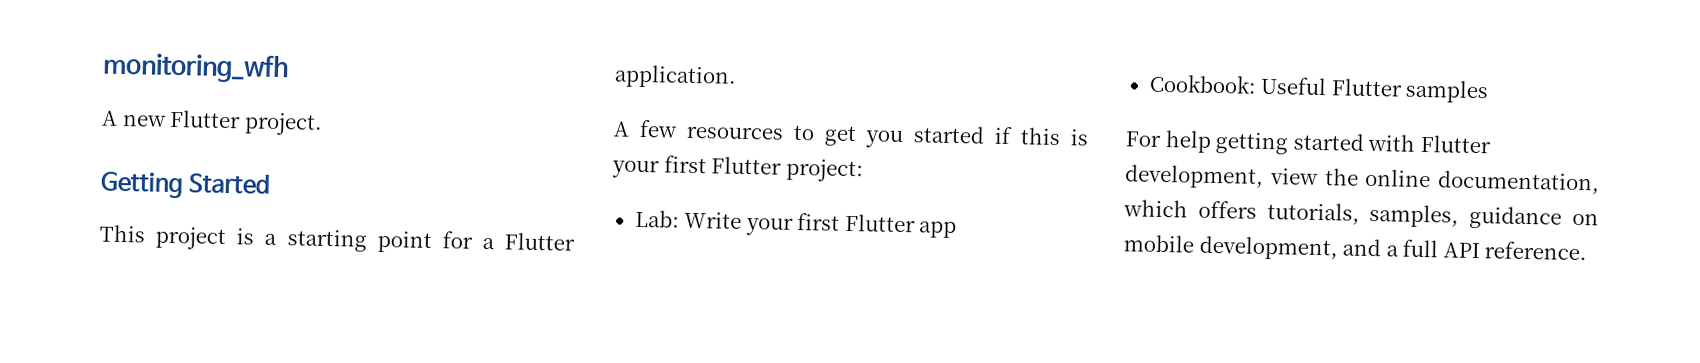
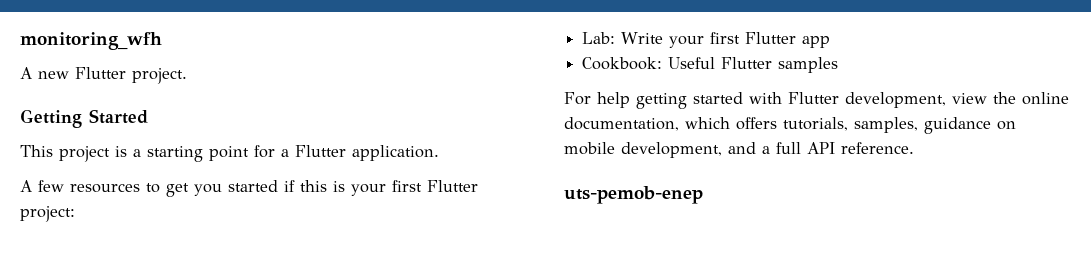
+ uts-pemob-enep

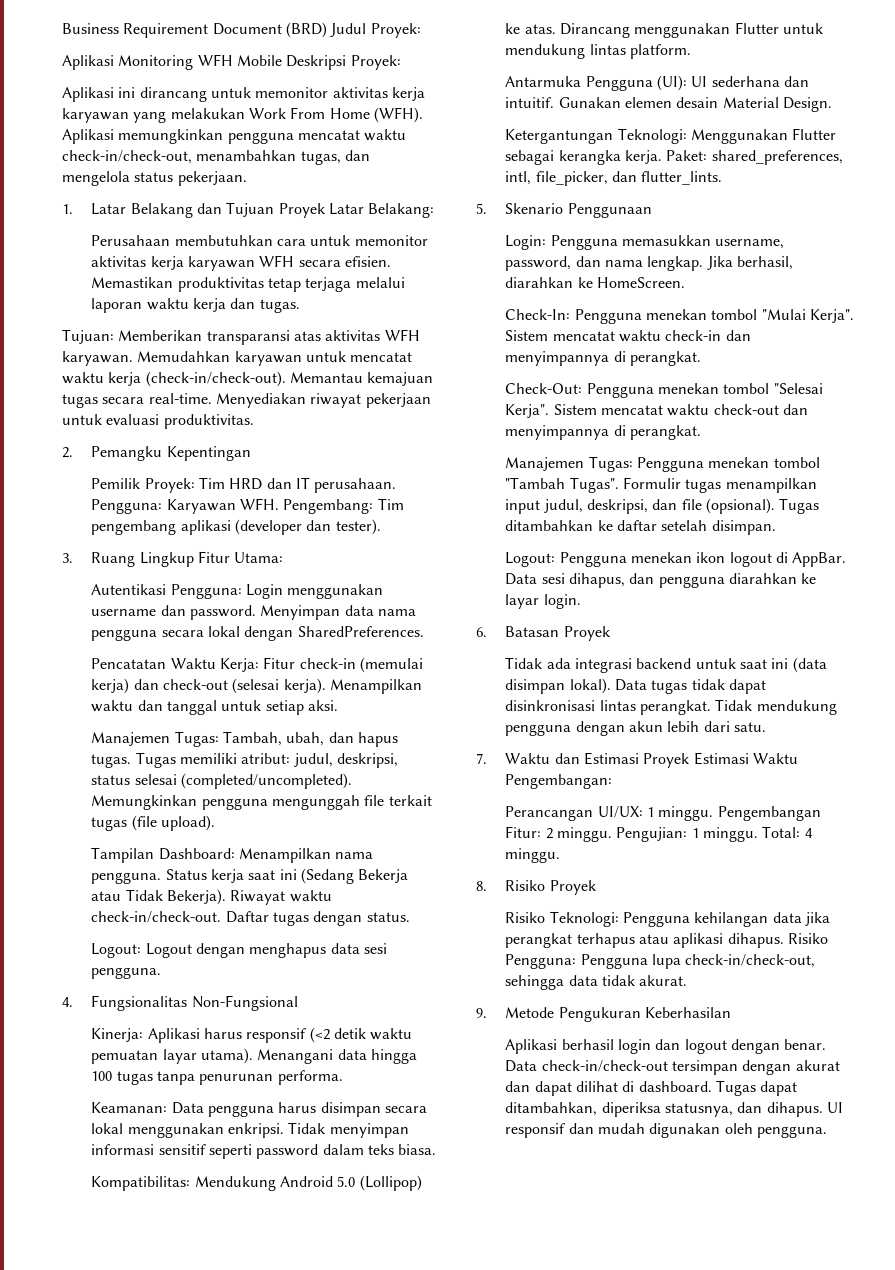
- monitoring_wfh
- A new Flutter project.
- Getting Started
- This project is a starting point for a Flutter application.
- A few resources to get you started if this is your first Flutter project:
- Lab: Write your first Flutter app
- Cookbook: Useful Flutter samples
- For help getting started with Flutter development, view the online documentation, which offers tutorials, samples, guidance on mobile development, and a full API reference.
- uts-pemob-enep
+ Business Requirement Document (BRD) Judul Proyek:
+ Aplikasi Monitoring WFH Mobile Deskripsi Proyek:
+ Aplikasi ini dirancang untuk memonitor aktivitas kerja karyawan yang melakukan Work From Home (WFH). Aplikasi memungkinkan pengguna mencatat waktu check-in/check-out, menambahkan tugas, dan mengelola status pekerjaan.
+ 1. Latar Belakang dan Tujuan Proyek Latar Belakang:
+ Perusahaan membutuhkan cara untuk memonitor aktivitas kerja karyawan WFH secara efisien. Memastikan produktivitas tetap terjaga melalui laporan waktu kerja dan tugas.
+ Tujuan: Memberikan transparansi atas aktivitas WFH karyawan. Memudahkan karyawan untuk mencatat waktu kerja (check-in/check-out). Memantau kemajuan tugas secara real-time. Menyediakan riwayat pekerjaan untuk evaluasi produktivitas.
+ 2. Pemangku Kepentingan
+ Pemilik Proyek: Tim HRD dan IT perusahaan. Pengguna: Karyawan WFH. Pengembang: Tim pengembang aplikasi (developer dan tester).
+ 3. Ruang Lingkup Fitur Utama:
+ Autentikasi Pengguna: Login menggunakan username dan password. Menyimpan data nama pengguna secara lokal dengan SharedPreferences.
+ Pencatatan Waktu Kerja: Fitur check-in (memulai kerja) dan check-out (selesai kerja). Menampilkan waktu dan tanggal untuk setiap aksi.
+ Manajemen Tugas: Tambah, ubah, dan hapus tugas. Tugas memiliki atribut: judul, deskripsi, status selesai (completed/uncompleted). Memungkinkan pengguna mengunggah file terkait tugas (file upload).
+ Tampilan Dashboard: Menampilkan nama pengguna. Status kerja saat ini (Sedang Bekerja atau Tidak Bekerja). Riwayat waktu check-in/check-out. Daftar tugas dengan status.
+ Logout: Logout dengan menghapus data sesi pengguna.
+ 4. Fungsionalitas Non-Fungsional
+ Kinerja: Aplikasi harus responsif (<2 detik waktu pemuatan layar utama). Menangani data hingga 100 tugas tanpa penurunan performa.
+ Keamanan: Data pengguna harus disimpan secara lokal menggunakan enkripsi. Tidak menyimpan informasi sensitif seperti password dalam teks biasa.
+ Kompatibilitas: Mendukung Android 5.0 (Lollipop) ke atas. Dirancang menggunakan Flutter untuk mendukung lintas platform.
+ Antarmuka Pengguna (UI): UI sederhana dan intuitif. Gunakan elemen desain Material Design.
+ Ketergantungan Teknologi: Menggunakan Flutter sebagai kerangka kerja. Paket: shared_preferences, intl, file_picker, dan flutter_lints.
+ 5. Skenario Penggunaan
+ Login: Pengguna memasukkan username, password, dan nama lengkap. Jika berhasil, diarahkan ke HomeScreen.
+ Check-In: Pengguna menekan tombol "Mulai Kerja". Sistem mencatat waktu check-in dan menyimpannya di perangkat.
+ Check-Out: Pengguna menekan tombol "Selesai Kerja". Sistem mencatat waktu check-out dan menyimpannya di perangkat.
+ Manajemen Tugas: Pengguna menekan tombol "Tambah Tugas". Formulir tugas menampilkan input judul, deskripsi, dan file (opsional). Tugas ditambahkan ke daftar setelah disimpan.
+ Logout: Pengguna menekan ikon logout di AppBar. Data sesi dihapus, dan pengguna diarahkan ke layar login.
+ 6. Batasan Proyek
+ Tidak ada integrasi backend untuk saat ini (data disimpan lokal). Data tugas tidak dapat disinkronisasi lintas perangkat. Tidak mendukung pengguna dengan akun lebih dari satu.
+ 7. Waktu dan Estimasi Proyek Estimasi Waktu Pengembangan:
+ Perancangan UI/UX: 1 minggu. Pengembangan Fitur: 2 minggu. Pengujian: 1 minggu. Total: 4 minggu.
+ 8. Risiko Proyek
+ Risiko Teknologi: Pengguna kehilangan data jika perangkat terhapus atau aplikasi dihapus. Risiko Pengguna: Pengguna lupa check-in/check-out, sehingga data tidak akurat.
+ 9. Metode Pengukuran Keberhasilan
+ Aplikasi berhasil login dan logout dengan benar. Data check-in/check-out tersimpan dengan akurat dan dapat dilihat di dashboard. Tugas dapat ditambahkan, diperiksa statusnya, dan dihapus. UI responsif dan mudah digunakan oleh pengguna.

